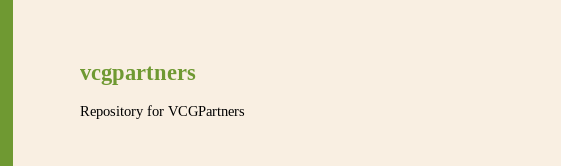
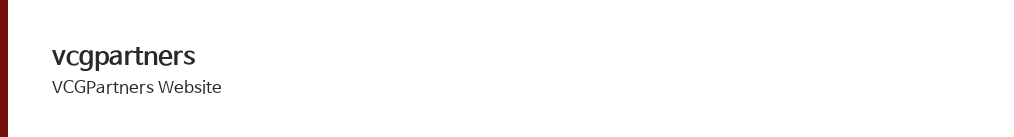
- Repository for VCGPartners
+ VCGPartners Website

